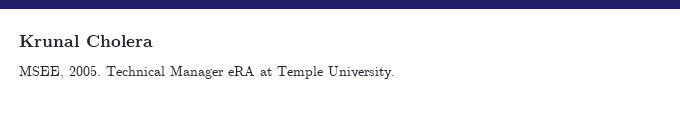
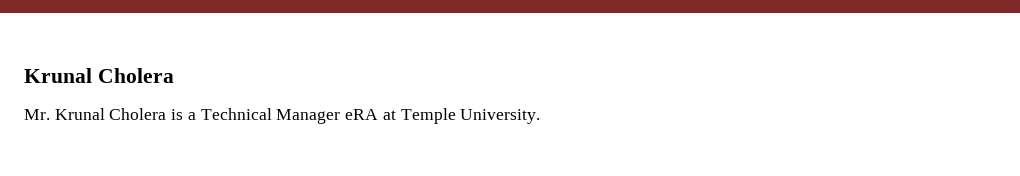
- MSEE, 2005. Technical Manager eRA at Temple University.
+ Mr. Krunal Cholera is a Technical Manager eRA at Temple University.

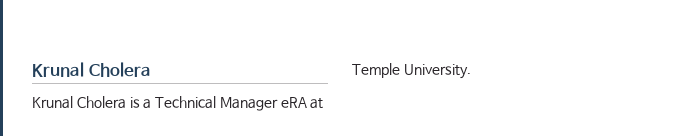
- Mr. Krunal Cholera is a Technical Manager eRA at Temple University.
+ Krunal Cholera is a Technical Manager eRA at Temple University.

